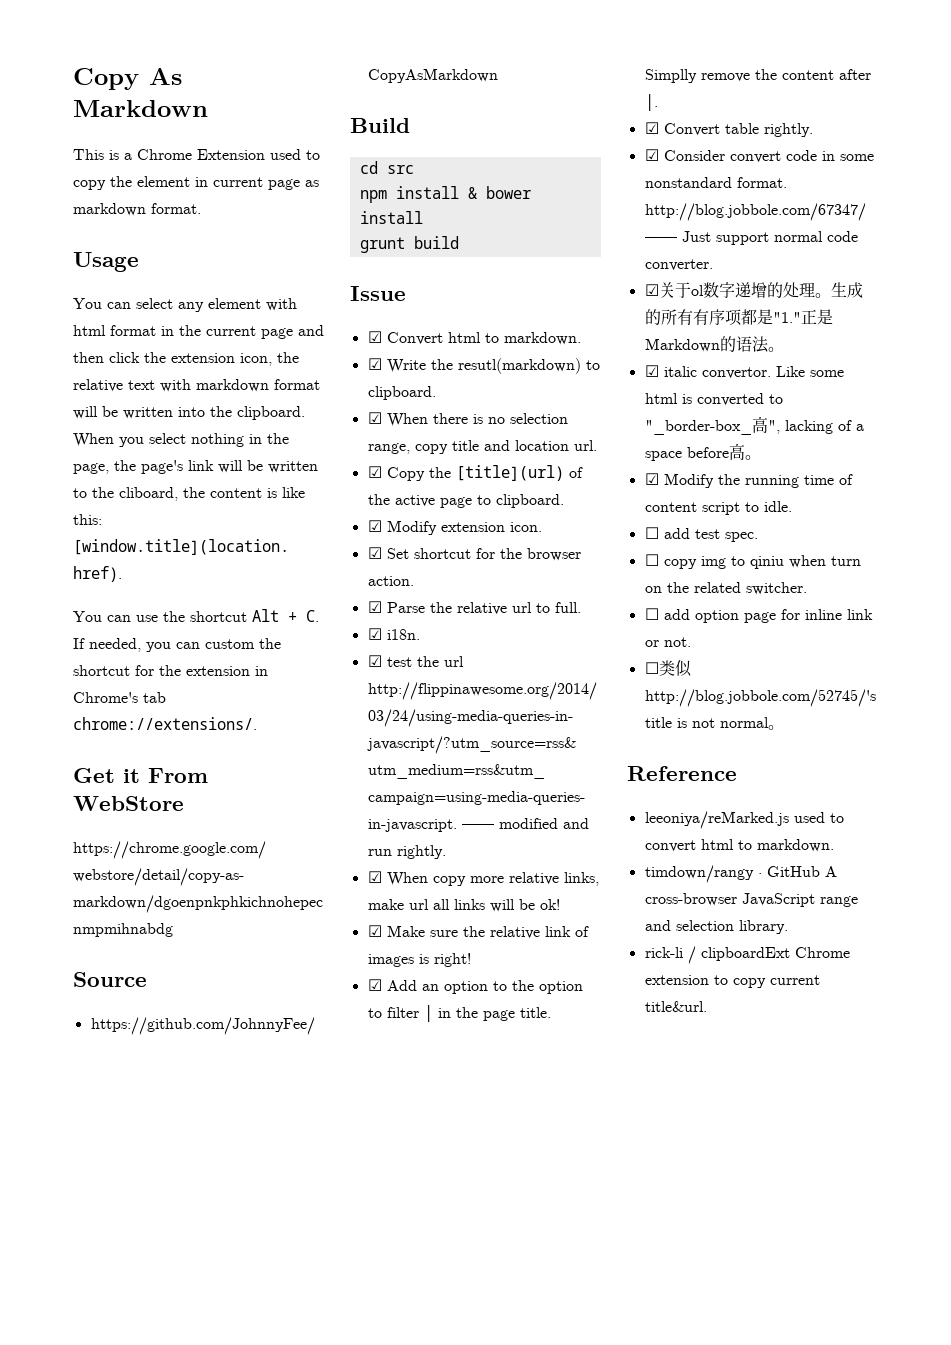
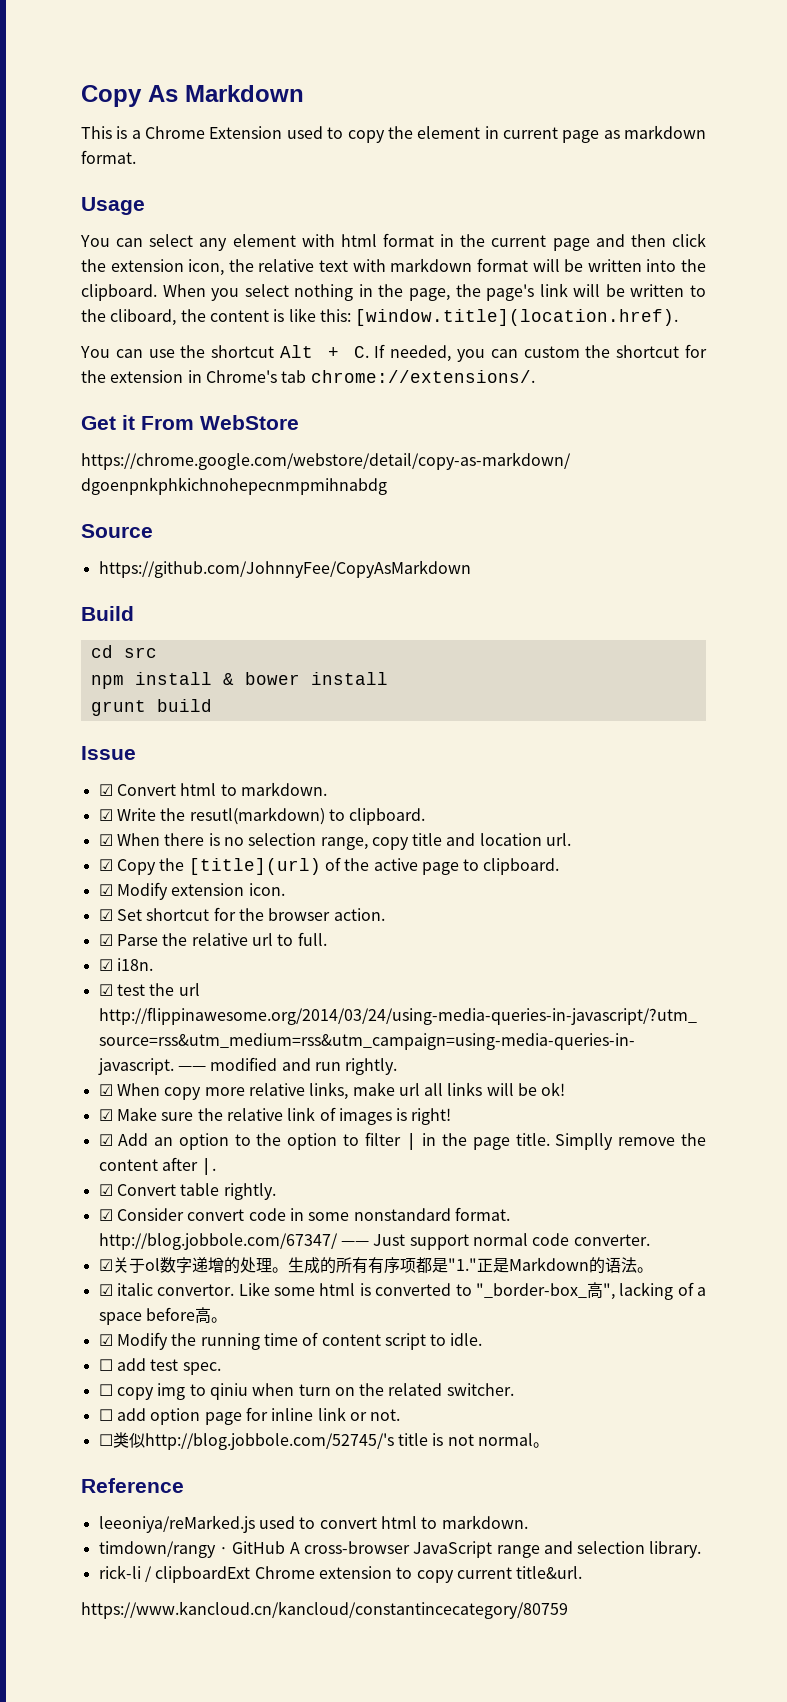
+ https://www.kancloud.cn/kancloud/constantincecategory/80759

